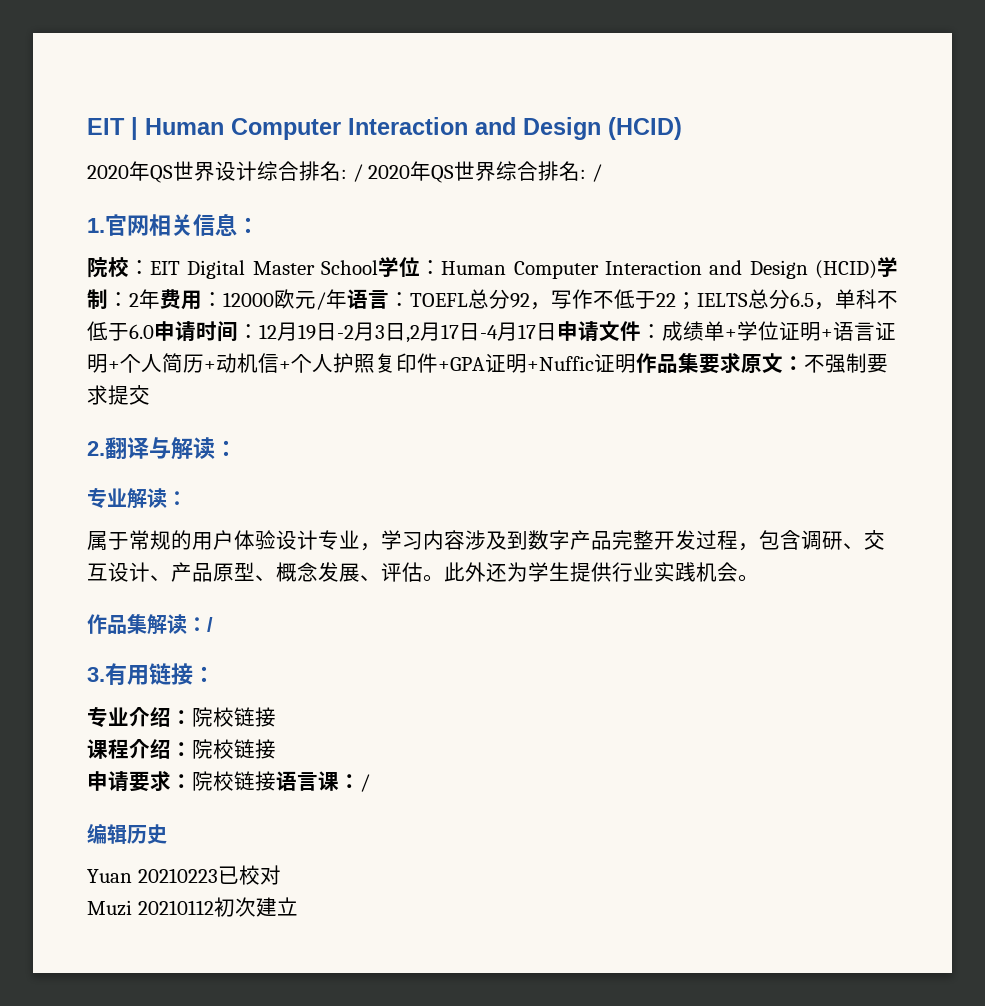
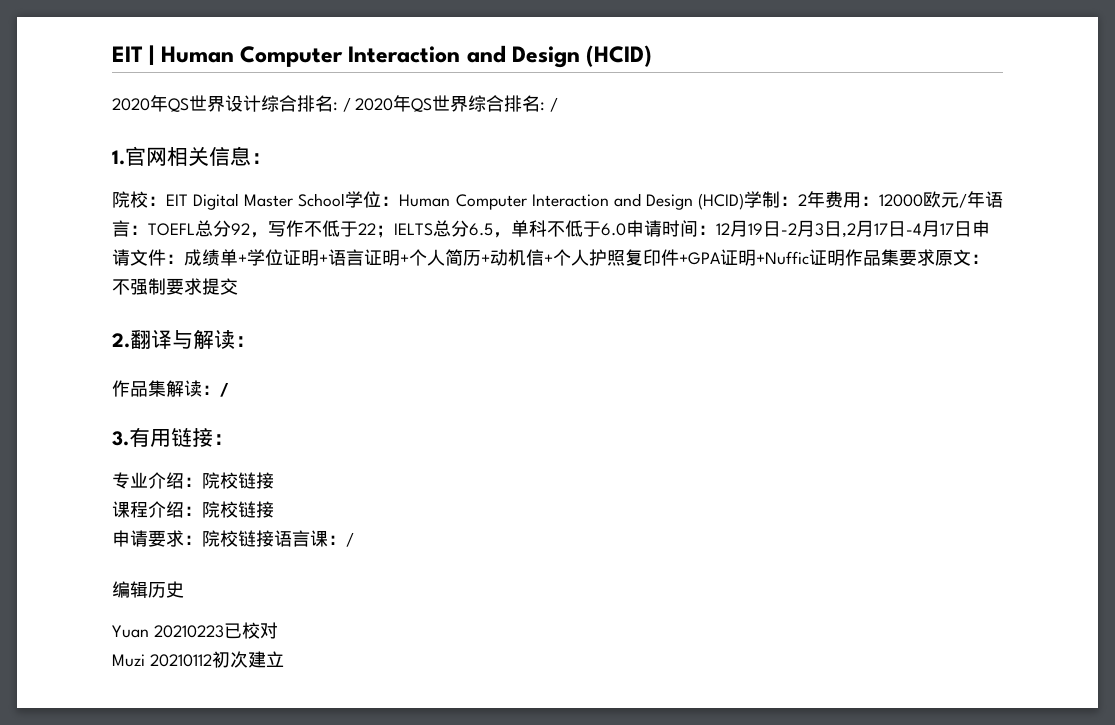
- 专业解读：
- 属于常规的用户体验设计专业，学习内容涉及到数字产品完整开发过程，包含调研、交互设计、产品原型、概念发展、评估。此外还为学生提供行业实践机会。

